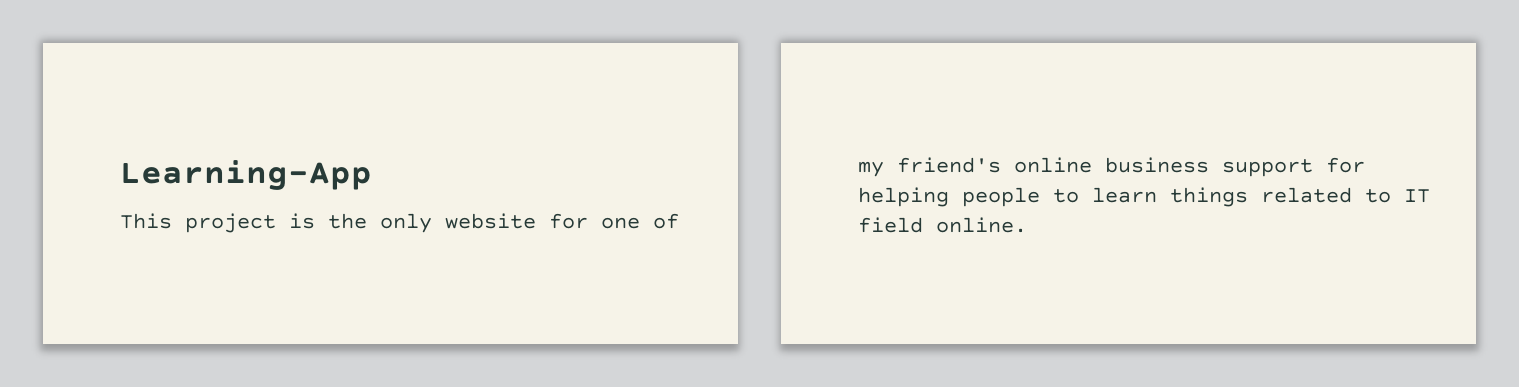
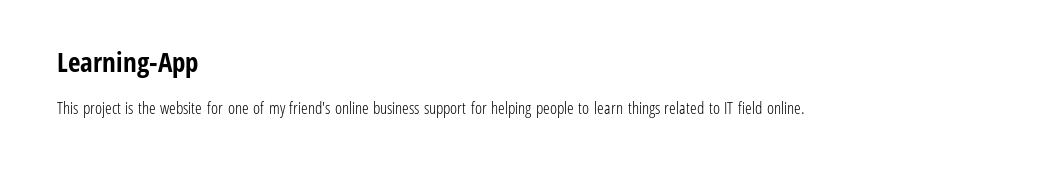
- This project is the only website for one of my friend's online business support for helping people to learn things related to IT field online.
+ This project is the website for one of my friend's online business support for helping people to learn things related to IT field online.

